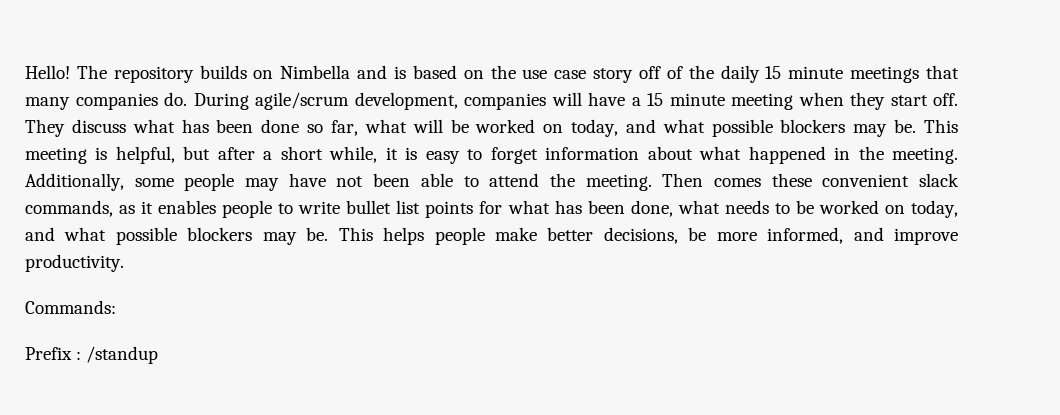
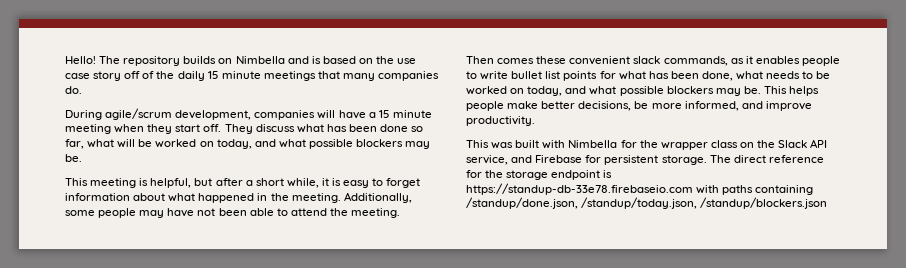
- The repository builds on Nimbella and is based on the use case story off of the daily 15 minute meetings that many companies do. During agile/scrum development, companies will have a 15 minute meeting when they start off.
+ The repository builds on Nimbella and is based on the use case story off of the daily 15 minute meetings that many companies do.
+ During agile/scrum development, companies will have a 15 minute meeting when they start off.
- They discuss what has been done so far, what will be worked on today, and what possible blockers may be. This meeting is helpful, but after a short while, it is easy to forget information about what happened in the meeting.
+ They discuss what has been done so far, what will be worked on today, and what possible blockers may be.
+ This meeting is helpful, but after a short while, it is easy to forget information about what happened in the meeting.
- Additionally, some people may have not been able to attend the meeting. Then comes these convenient slack commands, as it enables people to write bullet list points for what has been done, what needs to be worked on today, and what possible blockers may be.
+ Additionally, some people may have not been able to attend the meeting.
+ Then comes these convenient slack commands, as it enables people to write bullet list points for what has been done, what needs to be worked on today, and what possible blockers may be.
- Commands:
- Prefix : /standup
+ This was built with Nimbella for the wrapper class on the Slack API service, and Firebase for persistent storage. The direct reference for the storage endpoint is https://standup-db-33e78.firebaseio.com with paths containing /standup/done.json, /standup/today.json, /standup/blockers.json

